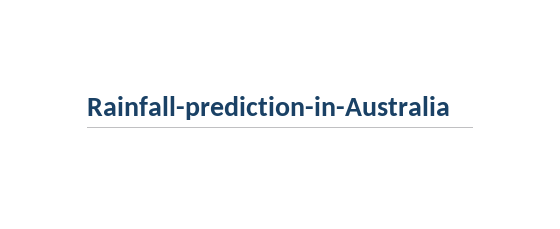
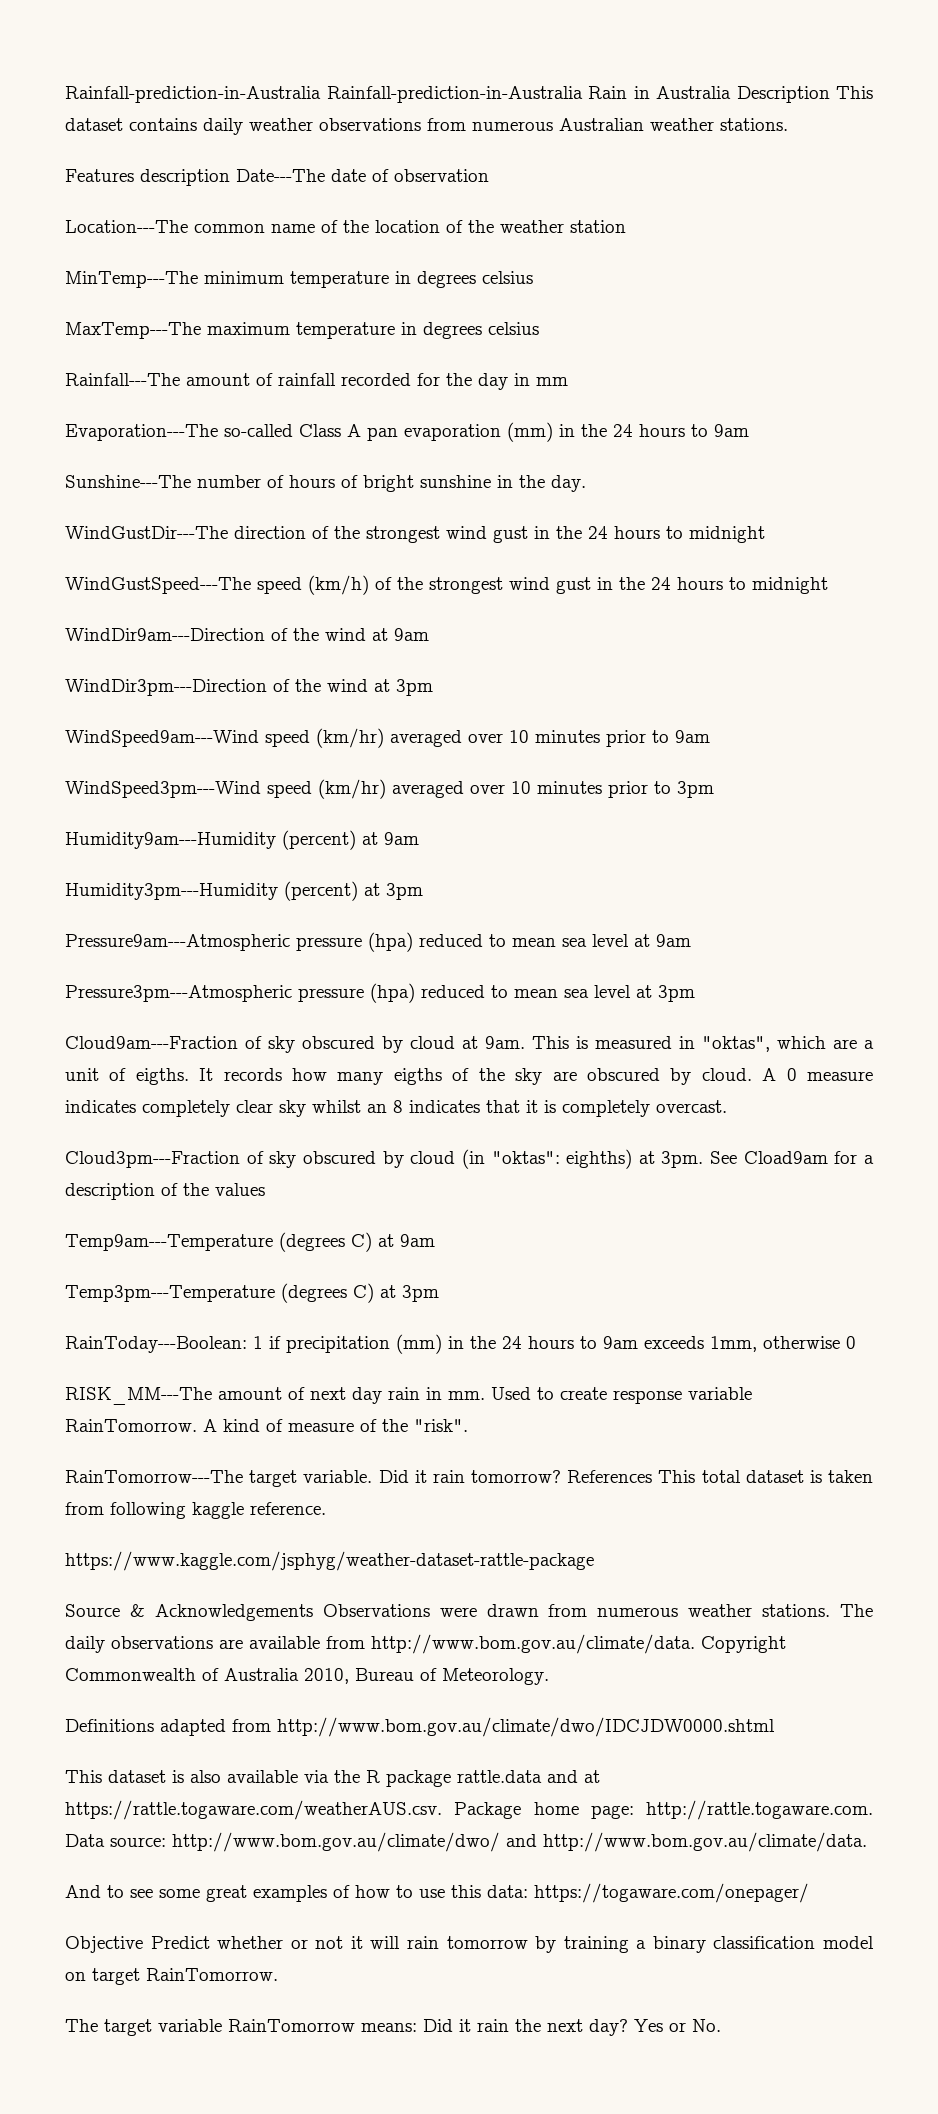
- Rainfall-prediction-in-Australia
+ Rainfall-prediction-in-Australia Rainfall-prediction-in-Australia Rain in Australia Description This dataset contains daily weather observations from numerous Australian weather stations.
+ Features description Date---The date of observation
+ Location---The common name of the location of the weather station
+ MinTemp---The minimum temperature in degrees celsius
+ MaxTemp---The maximum temperature in degrees celsius
+ Rainfall---The amount of rainfall recorded for the day in mm
+ Evaporation---The so-called Class A pan evaporation (mm) in the 24 hours to 9am
+ Sunshine---The number of hours of bright sunshine in the day.
+ WindGustDir---The direction of the strongest wind gust in the 24 hours to midnight
+ WindGustSpeed---The speed (km/h) of the strongest wind gust in the 24 hours to midnight
+ WindDir9am---Direction of the wind at 9am
+ WindDir3pm---Direction of the wind at 3pm
+ WindSpeed9am---Wind speed (km/hr) averaged over 10 minutes prior to 9am
+ WindSpeed3pm---Wind speed (km/hr) averaged over 10 minutes prior to 3pm
+ Humidity9am---Humidity (percent) at 9am
+ Humidity3pm---Humidity (percent) at 3pm
+ Pressure9am---Atmospheric pressure (hpa) reduced to mean sea level at 9am
+ Pressure3pm---Atmospheric pressure (hpa) reduced to mean sea level at 3pm
+ Cloud9am---Fraction of sky obscured by cloud at 9am. This is measured in "oktas", which are a unit of eigths. It records how many eigths of the sky are obscured by cloud. A 0 measure indicates completely clear sky whilst an 8 indicates that it is completely overcast.
+ Cloud3pm---Fraction of sky obscured by cloud (in "oktas": eighths) at 3pm. See Cload9am for a description of the values
+ Temp9am---Temperature (degrees C) at 9am
+ Temp3pm---Temperature (degrees C) at 3pm
+ RainToday---Boolean: 1 if precipitation (mm) in the 24 hours to 9am exceeds 1mm, otherwise 0
+ RISK_MM---The amount of next day rain in mm. Used to create response variable RainTomorrow. A kind of measure of the "risk".
+ RainTomorrow---The target variable. Did it rain tomorrow? References This total dataset is taken from following kaggle reference.
+ https://www.kaggle.com/jsphyg/weather-dataset-rattle-package
+ Source & Acknowledgements Observations were drawn from numerous weather stations. The daily observations are available from http://www.bom.gov.au/climate/data. Copyright Commonwealth of Australia 2010, Bureau of Meteorology.
+ Definitions adapted from http://www.bom.gov.au/climate/dwo/IDCJDW0000.shtml
+ This dataset is also available via the R package rattle.data and at https://rattle.togaware.com/weatherAUS.csv. Package home page: http://rattle.togaware.com. Data source: http://www.bom.gov.au/climate/dwo/ and http://www.bom.gov.au/climate/data.
+ And to see some great examples of how to use this data: https://togaware.com/onepager/
+ Objective Predict whether or not it will rain tomorrow by training a binary classification model on target RainTomorrow.
+ The target variable RainTomorrow means: Did it rain the next day? Yes or No.

